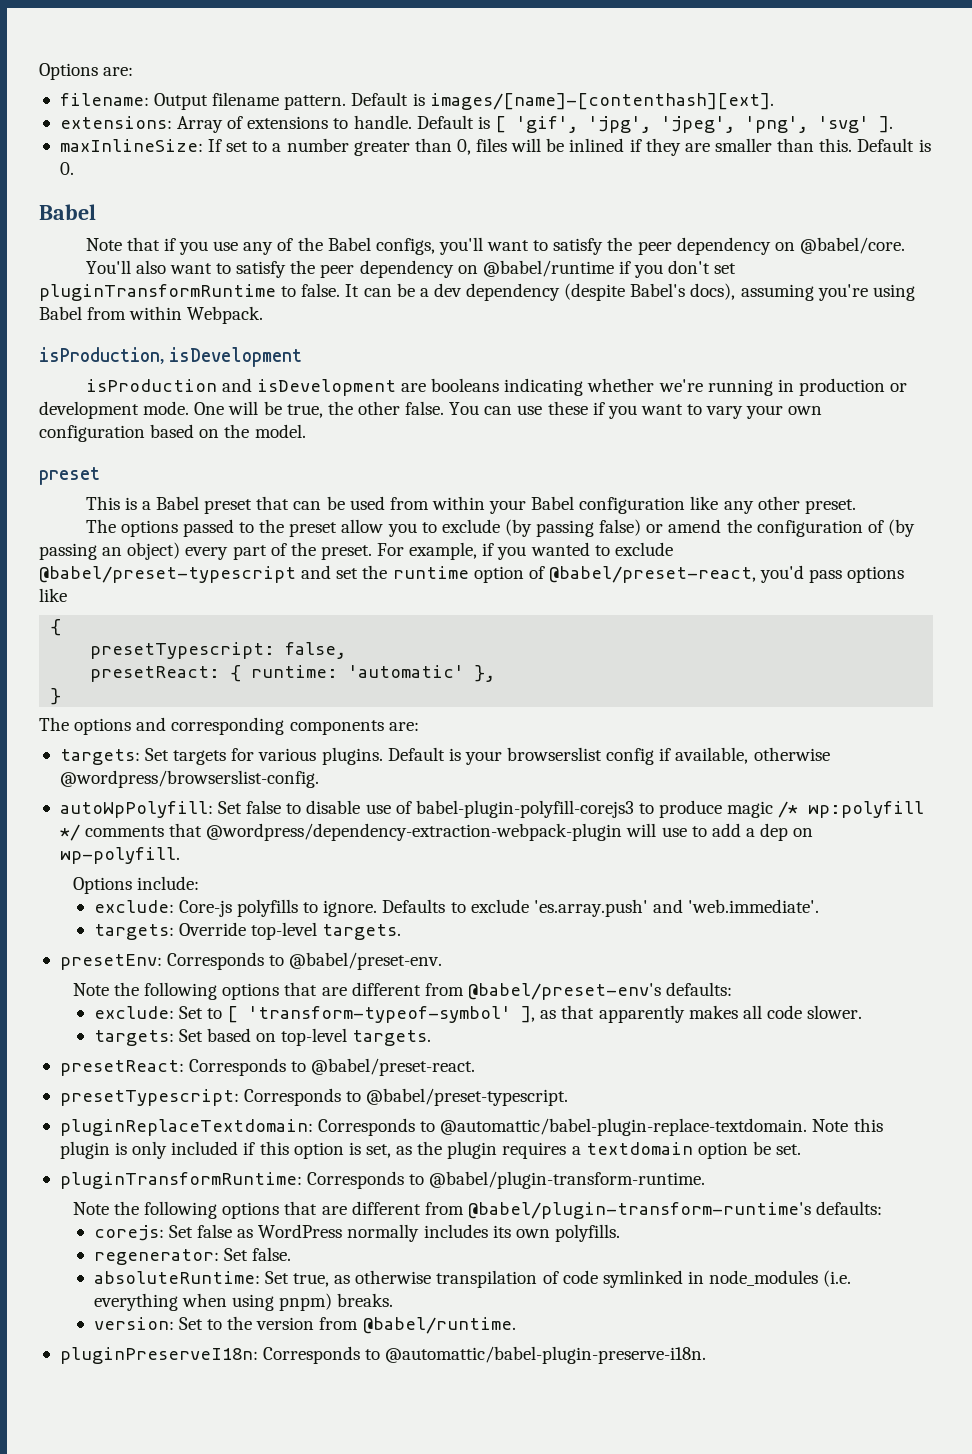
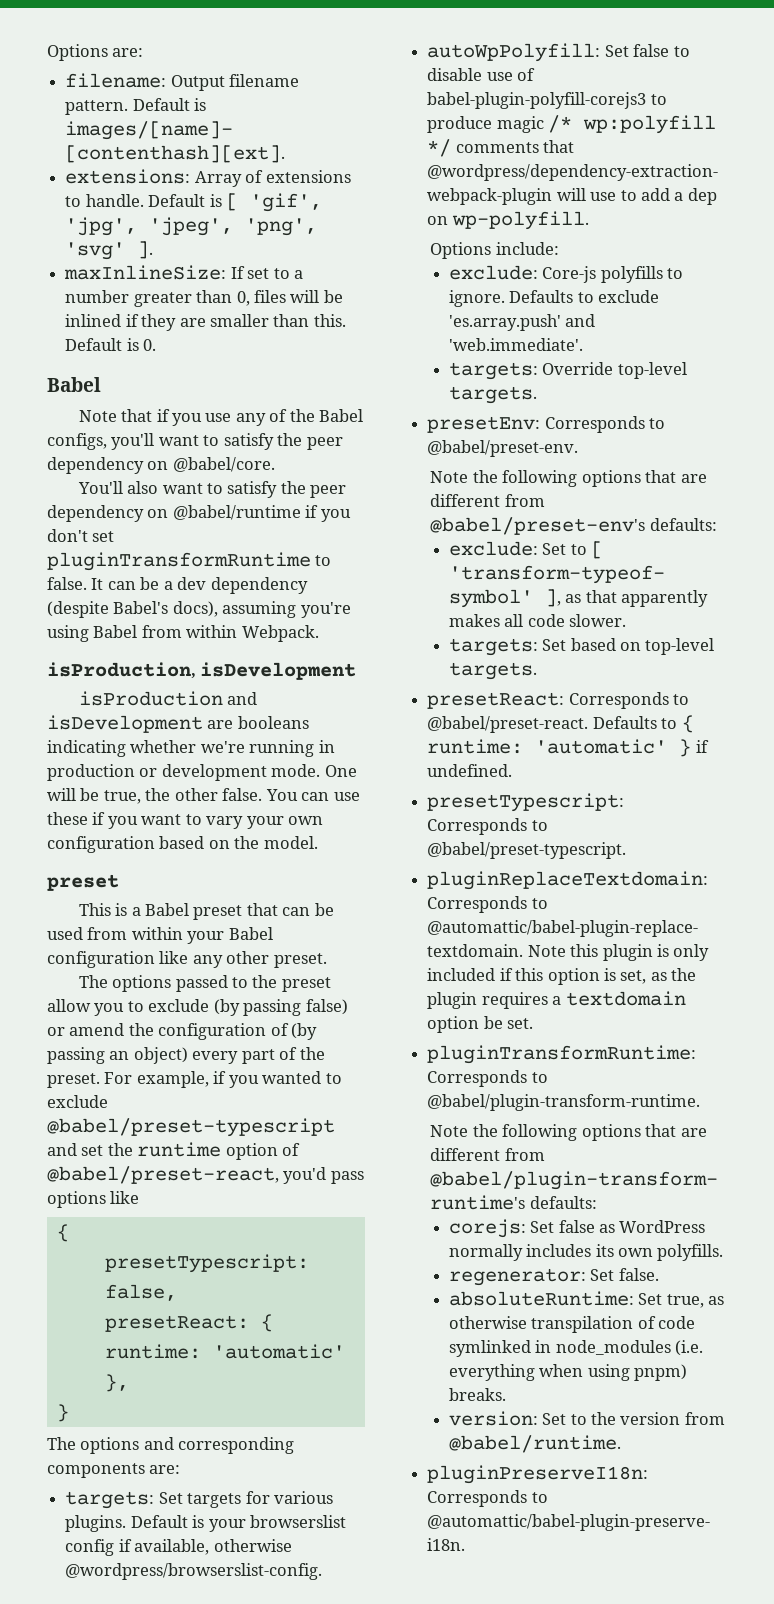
+ Defaults to { runtime: 'automatic' } if undefined.

